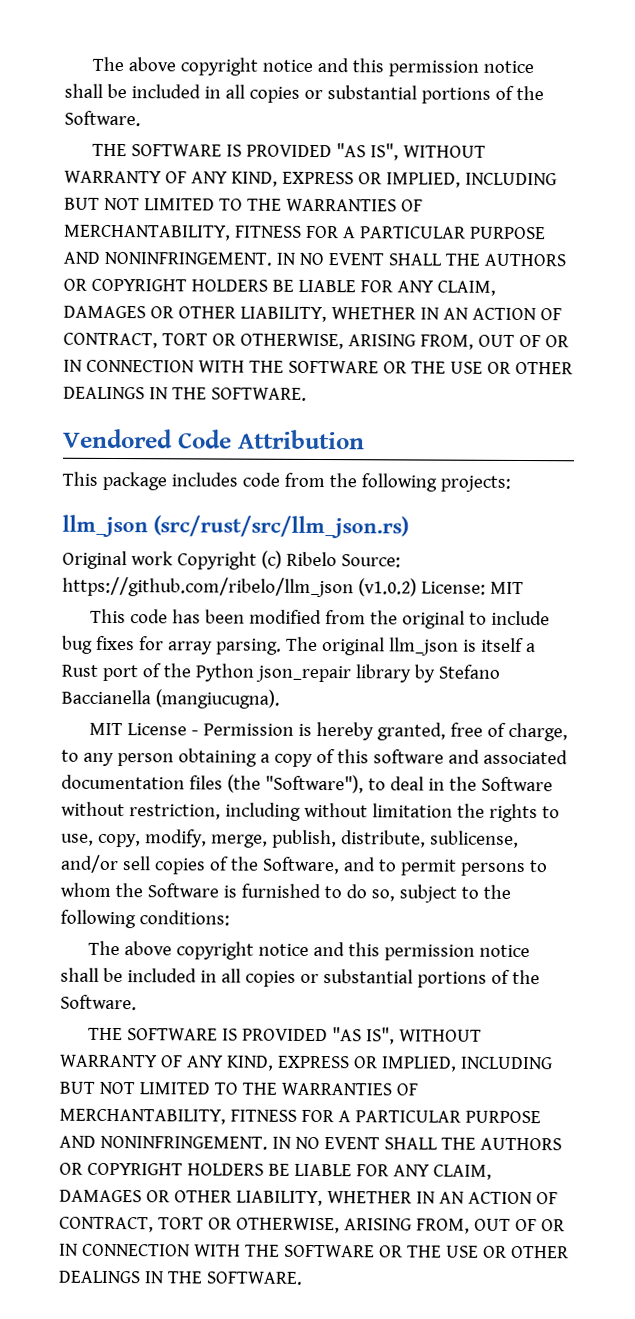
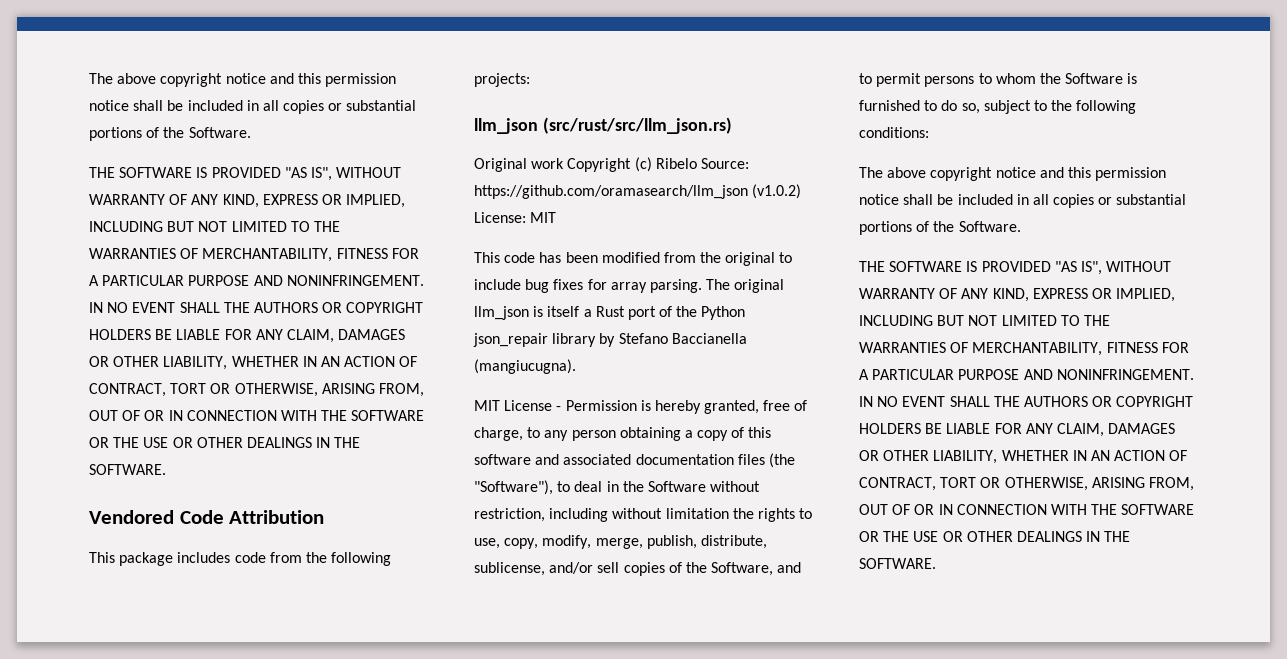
- Original work Copyright (c) Ribelo Source: https://github.com/ribelo/llm_json (v1.0.2) License: MIT
+ Original work Copyright (c) Ribelo Source: https://github.com/oramasearch/llm_json (v1.0.2) License: MIT

